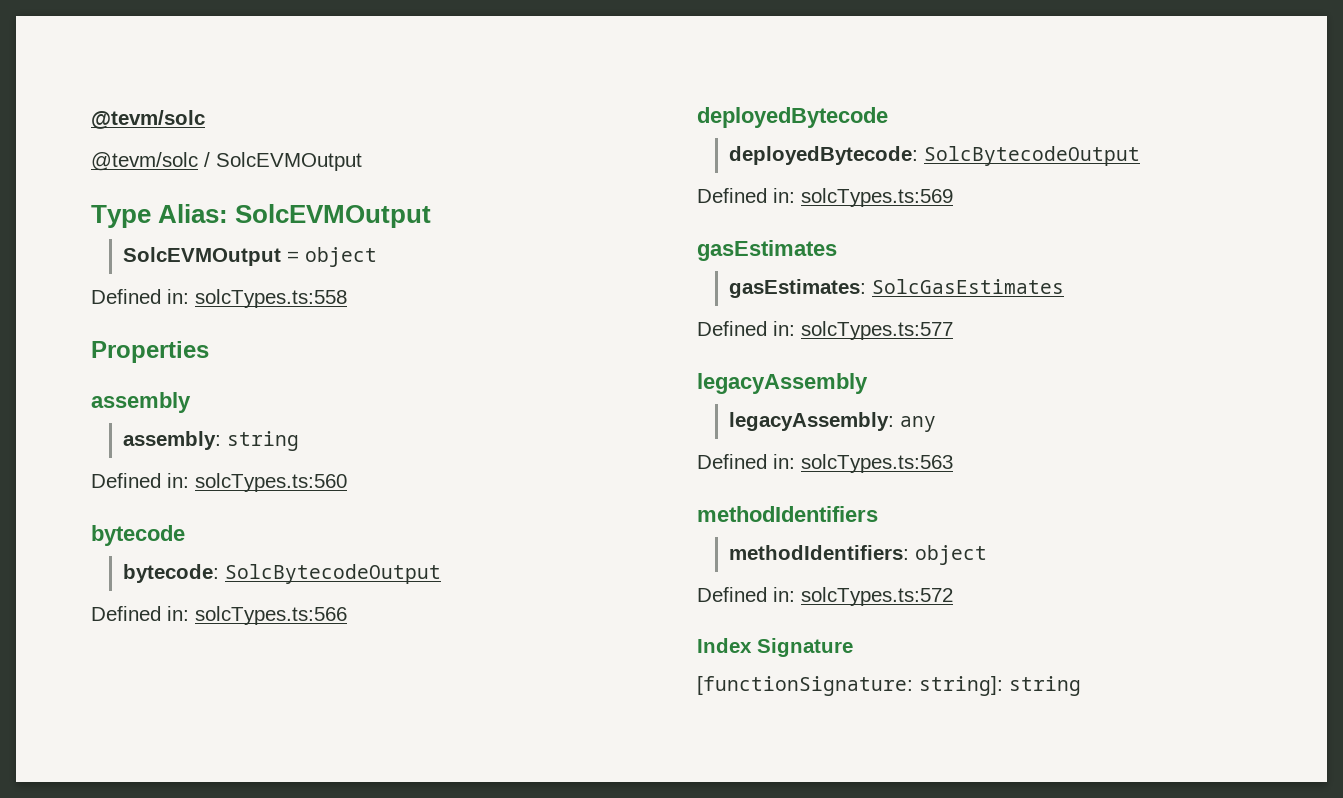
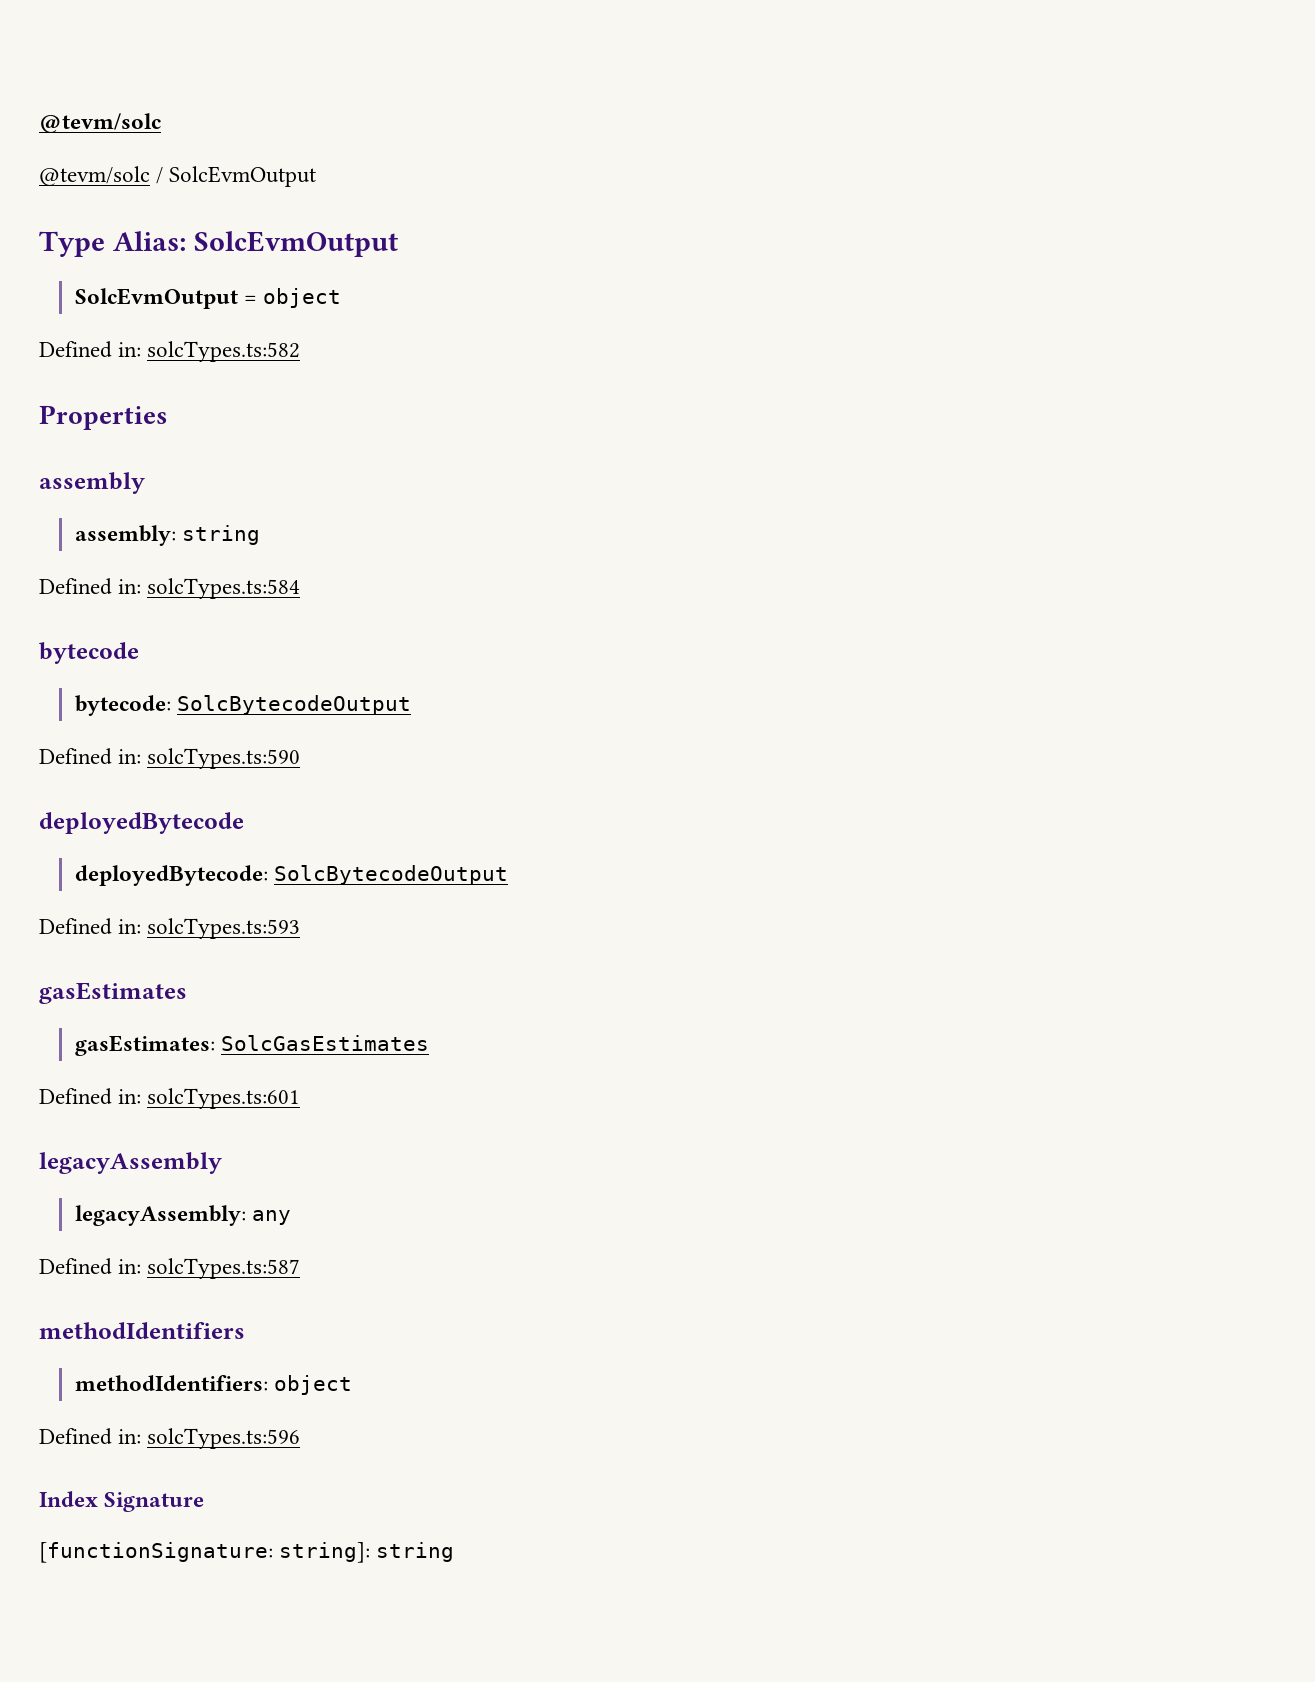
- @tevm/solc / SolcEVMOutput
+ @tevm/solc / SolcEvmOutput
- Type Alias: SolcEVMOutput
- SolcEVMOutput = object
+ Type Alias: SolcEvmOutput
+ SolcEvmOutput = object
- Defined in: solcTypes.ts:558
+ Defined in: solcTypes.ts:582
- Defined in: solcTypes.ts:560
+ Defined in: solcTypes.ts:584
- Defined in: solcTypes.ts:566
+ Defined in: solcTypes.ts:590
- Defined in: solcTypes.ts:569
+ Defined in: solcTypes.ts:593
- Defined in: solcTypes.ts:577
+ Defined in: solcTypes.ts:601
- Defined in: solcTypes.ts:563
+ Defined in: solcTypes.ts:587
- Defined in: solcTypes.ts:572
+ Defined in: solcTypes.ts:596

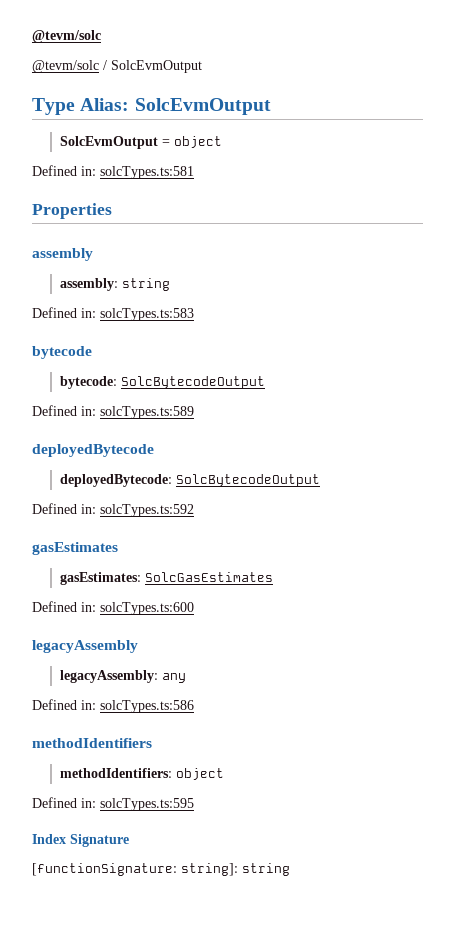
- Defined in: solcTypes.ts:582
+ Defined in: solcTypes.ts:581
- Defined in: solcTypes.ts:584
+ Defined in: solcTypes.ts:583
- Defined in: solcTypes.ts:590
+ Defined in: solcTypes.ts:589
- Defined in: solcTypes.ts:593
+ Defined in: solcTypes.ts:592
- Defined in: solcTypes.ts:601
+ Defined in: solcTypes.ts:600
- Defined in: solcTypes.ts:587
+ Defined in: solcTypes.ts:586
- Defined in: solcTypes.ts:596
+ Defined in: solcTypes.ts:595

